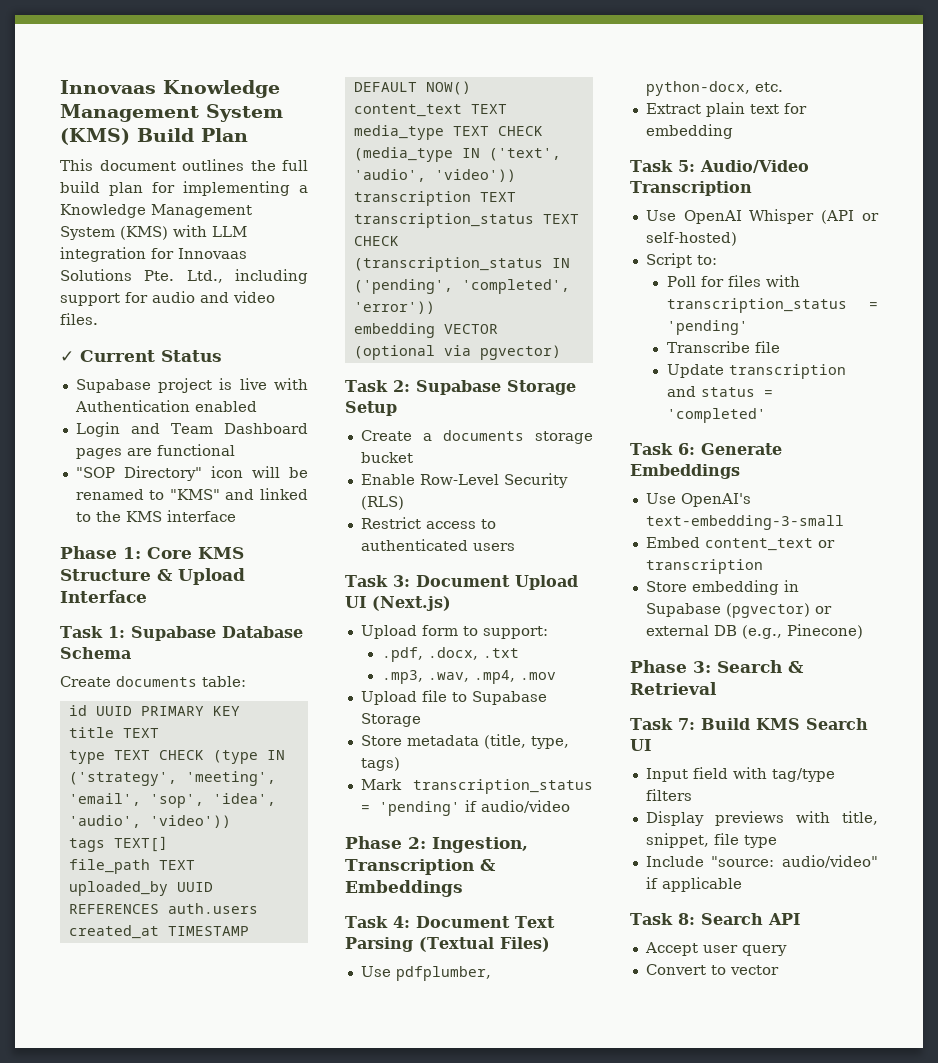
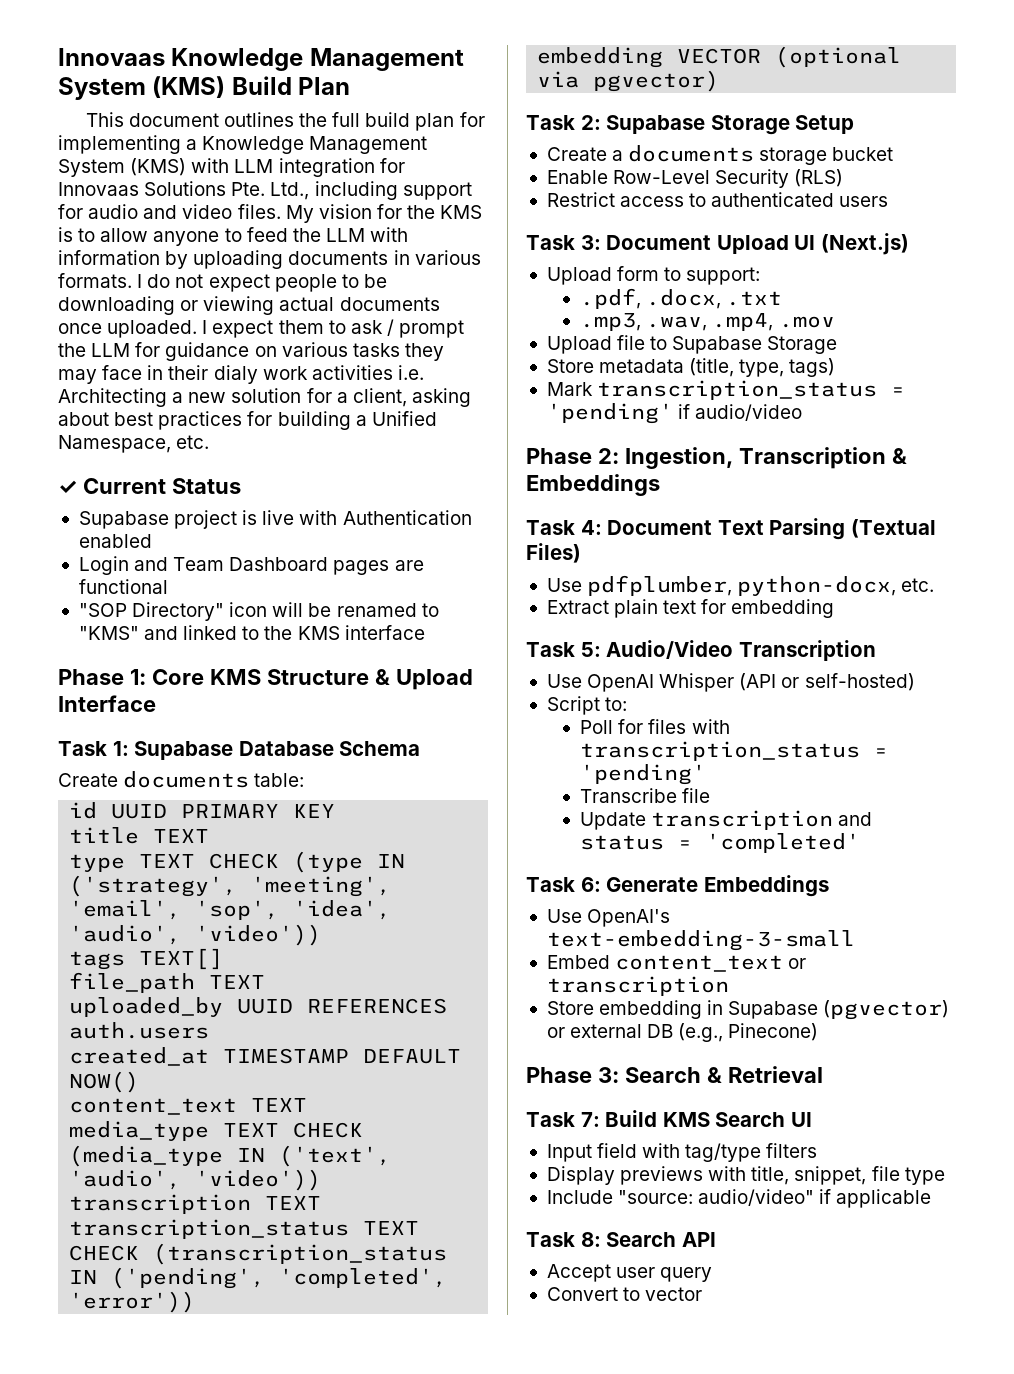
+ My vision for the KMS is to allow anyone to feed the LLM with information by uploading documents in various formats. I do not expect people to be downloading or viewing actual documents once uploaded. I expect them to ask / prompt the LLM for guidance on various tasks they may face in their dialy work activities i.e. Architecting a new solution for a client, asking about best practices for building a Unified Namespace, etc.

